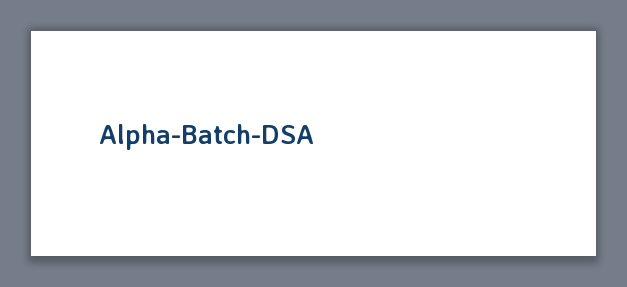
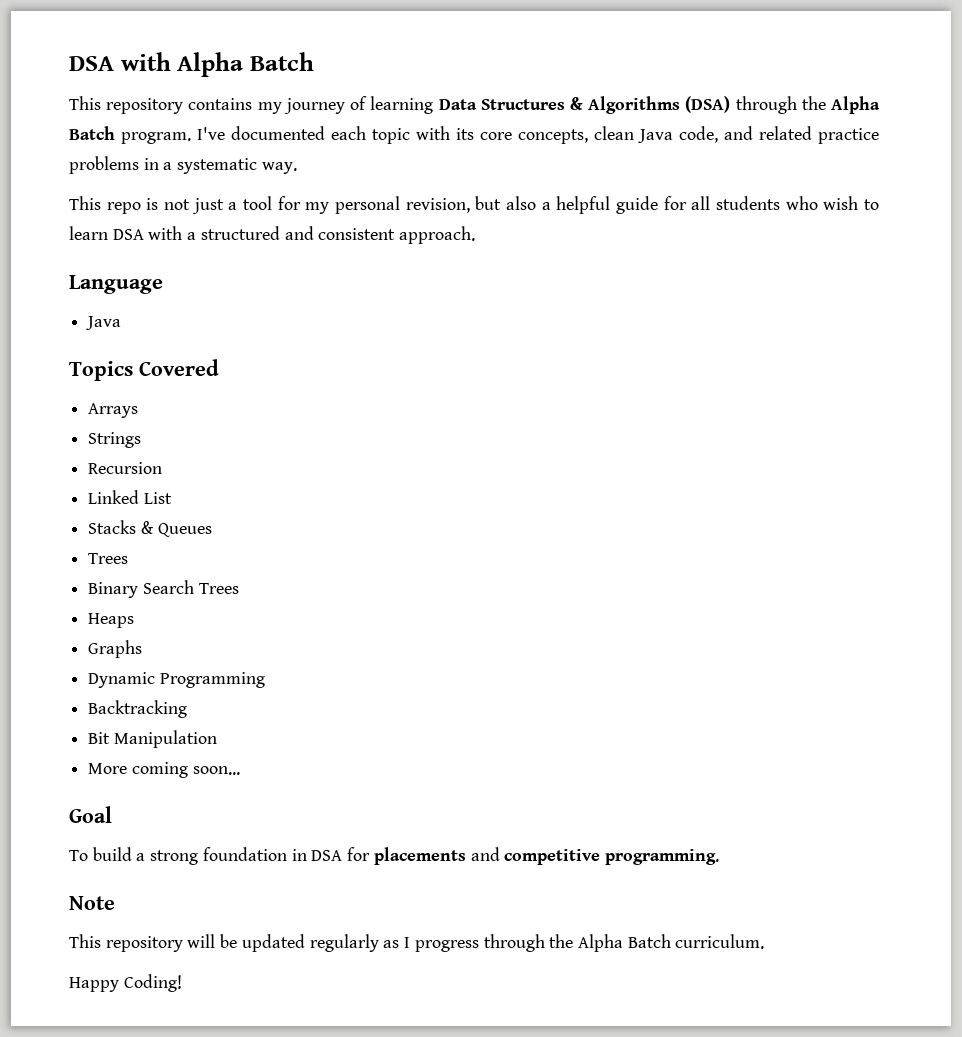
- Alpha-Batch-DSA
+ DSA with Alpha Batch
+ This repository contains my journey of learning Data Structures & Algorithms (DSA) through the Alpha Batch program. I've documented each topic with its core concepts, clean Java code, and related practice problems in a systematic way.
+ This repo is not just a tool for my personal revision, but also a helpful guide for all students who wish to learn DSA with a structured and consistent approach.
+ Language
+ Java
+ Topics Covered
+ Arrays
+ Strings
+ Recursion
+ Linked List
+ Stacks & Queues
+ Trees
+ Binary Search Trees
+ Heaps
+ Graphs
+ Dynamic Programming
+ Backtracking
+ Bit Manipulation
+ More coming soon...
+ Goal
+ To build a strong foundation in DSA for placements and competitive programming.
+ Note
+ This repository will be updated regularly as I progress through the Alpha Batch curriculum.
+ Happy Coding!

